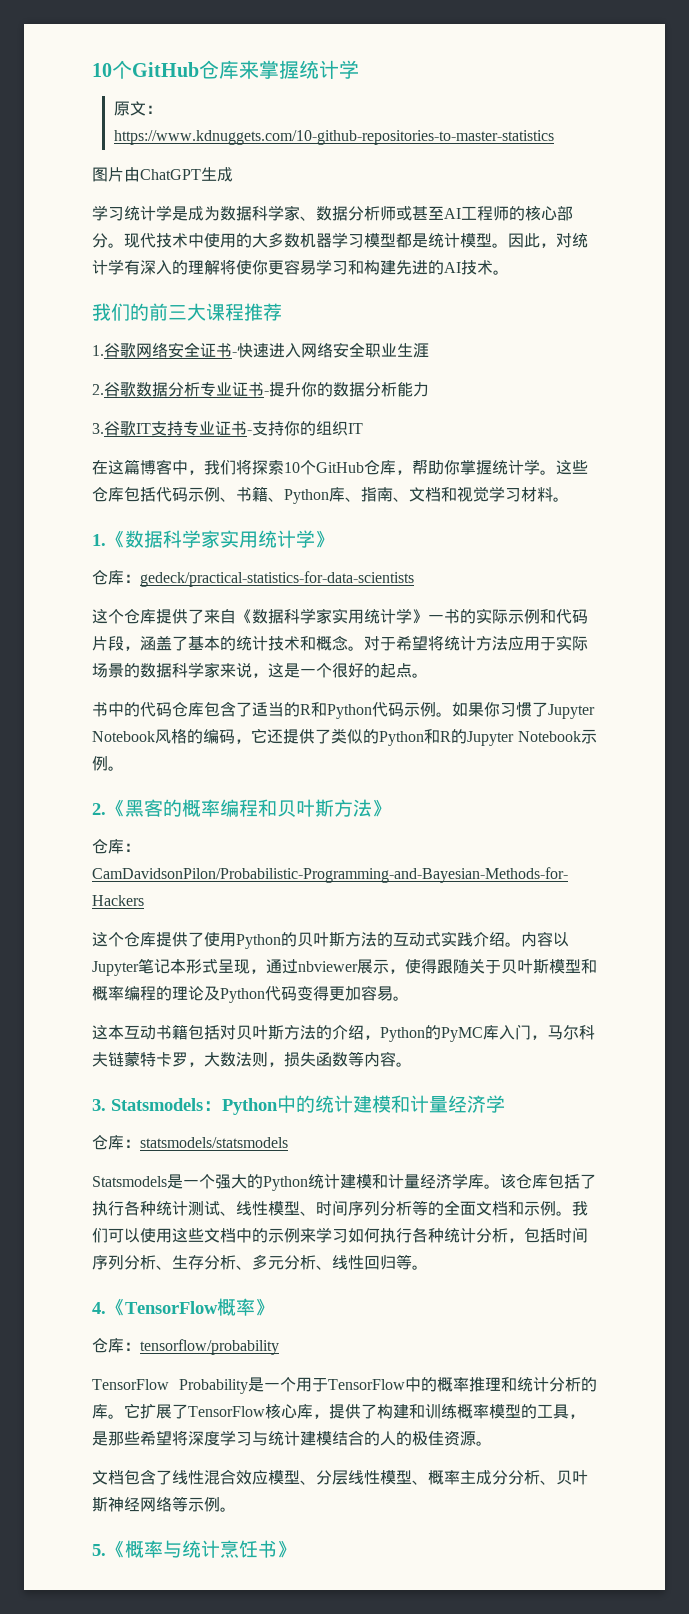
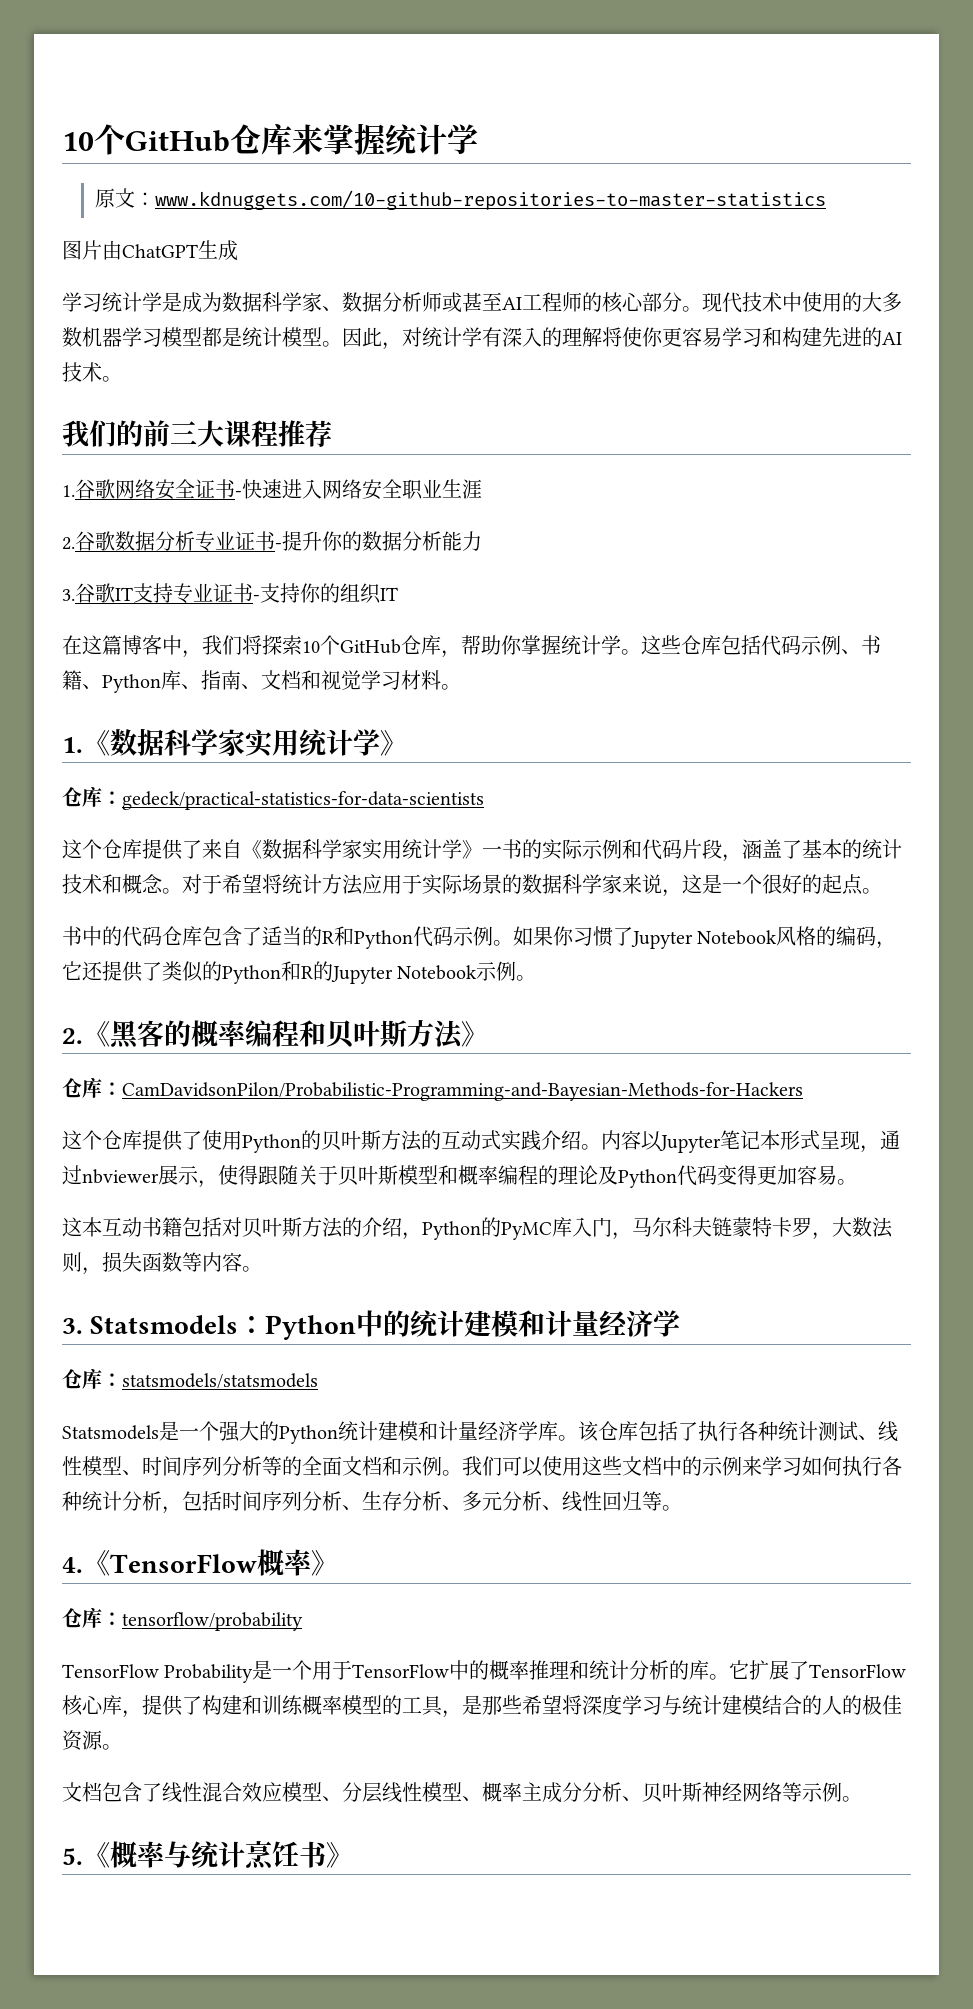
- 原文：https://www.kdnuggets.com/10-github-repositories-to-master-statistics
+ 原文：www.kdnuggets.com/10-github-repositories-to-master-statistics

